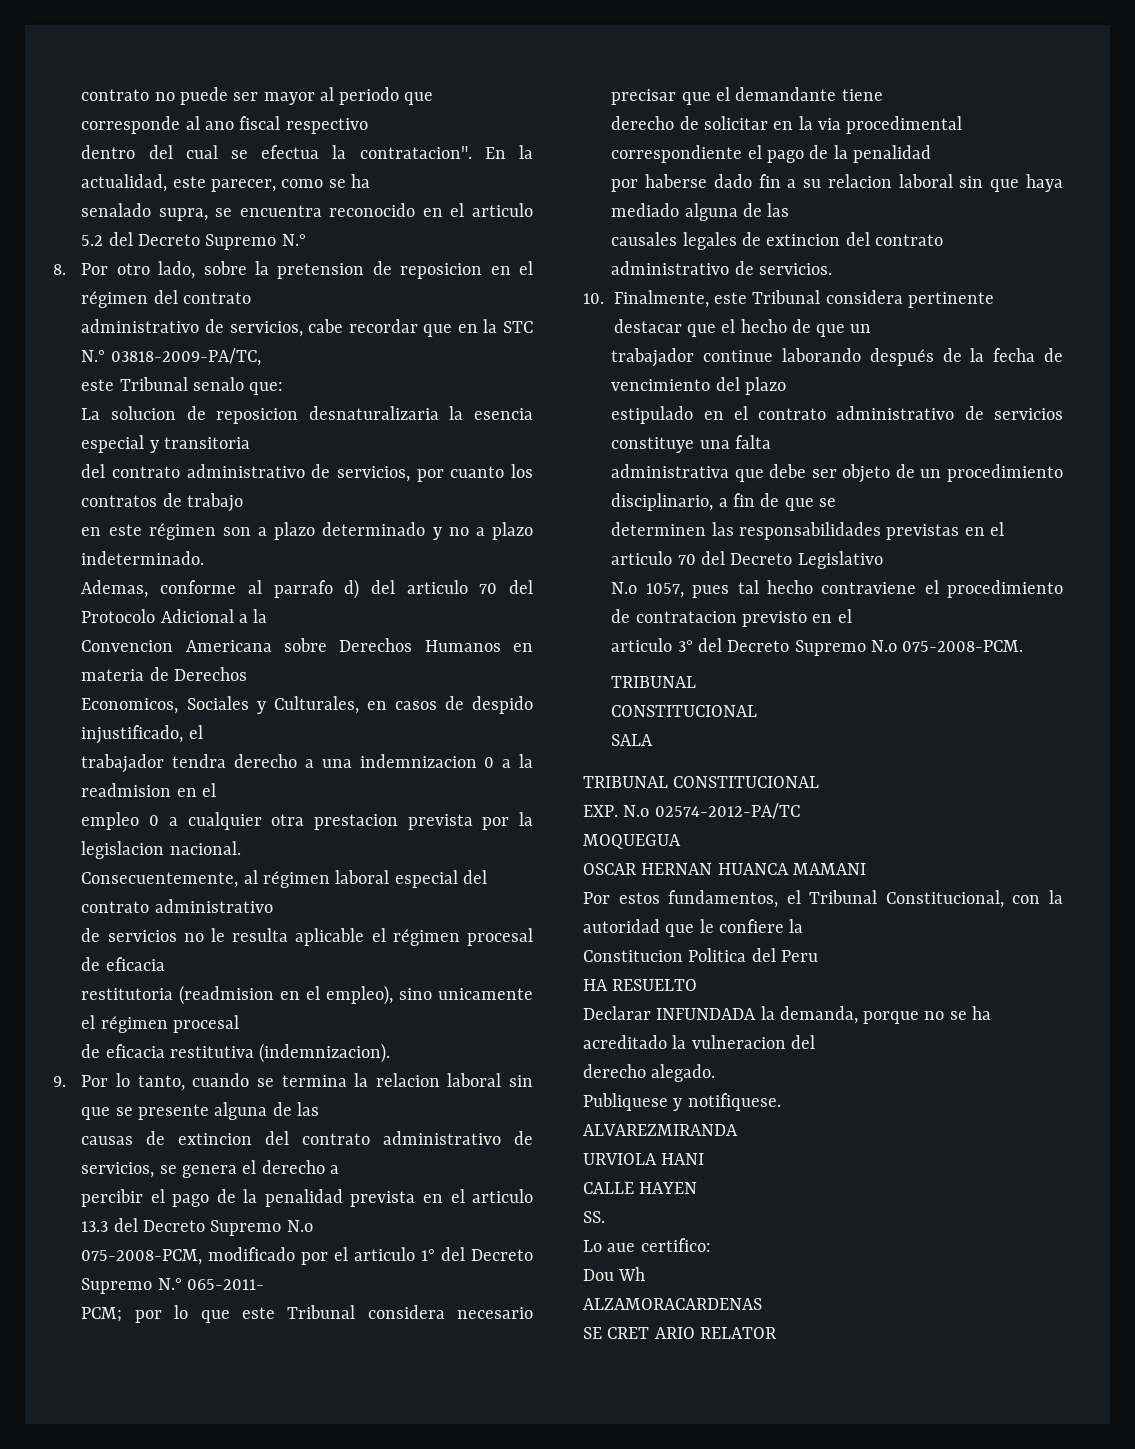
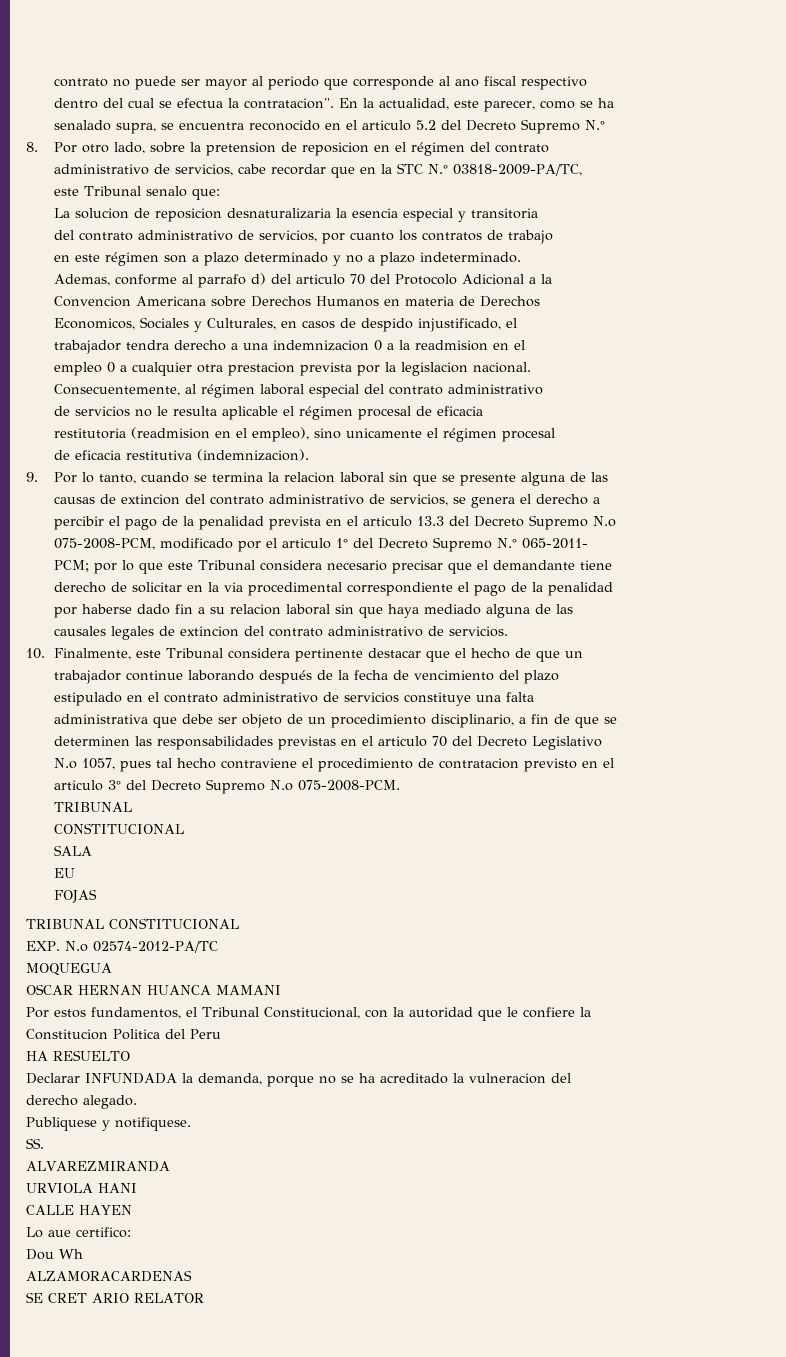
+ EU
+ FOJAS
+ SS.
- SS.

